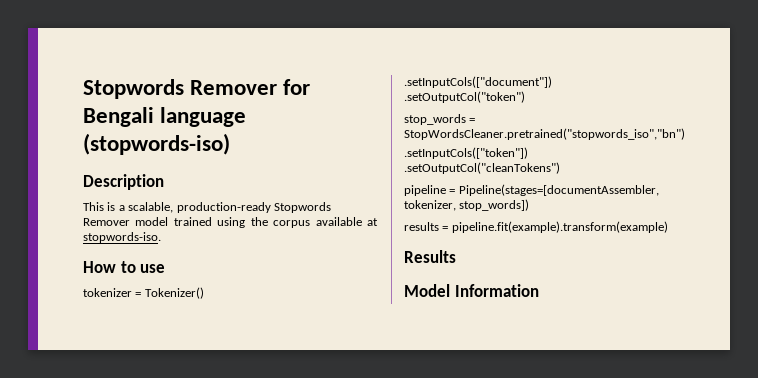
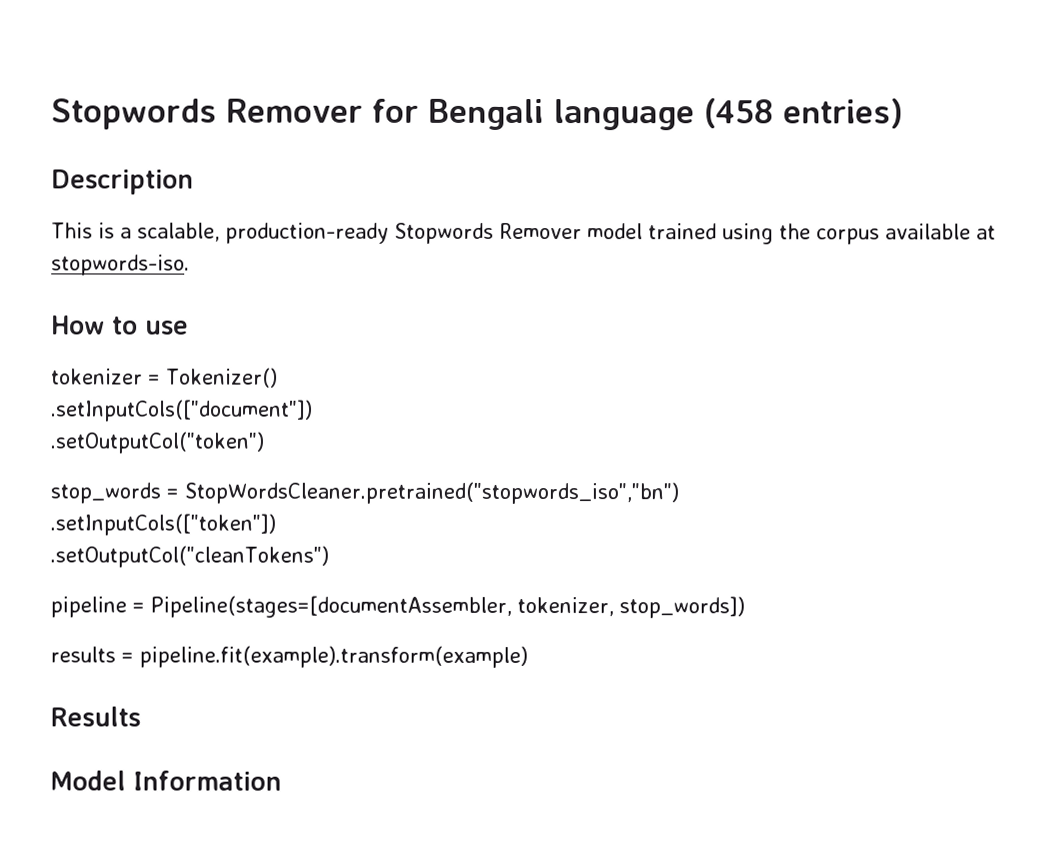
- Stopwords Remover for Bengali language (stopwords-iso)
+ Stopwords Remover for Bengali language (458 entries)

